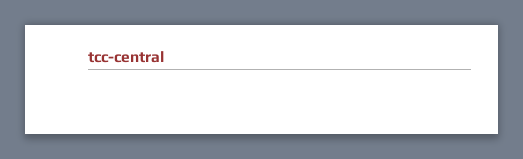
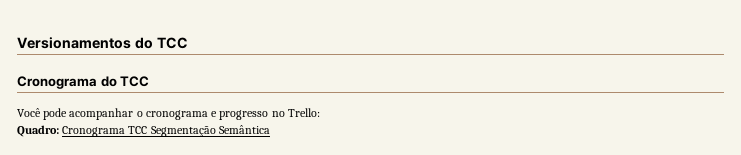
- tcc-central
+ Versionamentos do TCC
+ Cronograma do TCC
+ Você pode acompanhar o cronograma e progresso no Trello:
+ Quadro: Cronograma TCC Segmentação Semântica

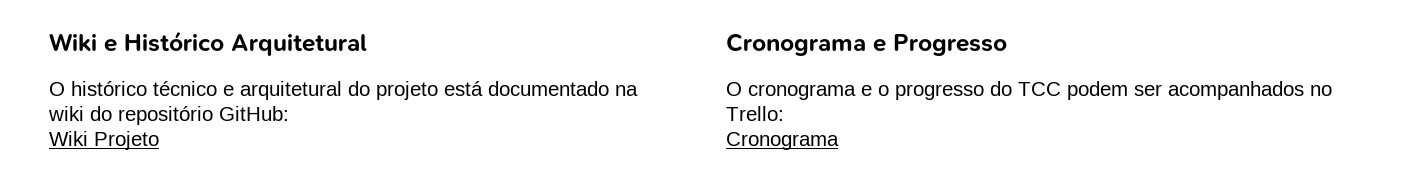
- Versionamentos do TCC
- Cronograma do TCC
- Você pode acompanhar o cronograma e progresso no Trello:
- Quadro: Cronograma TCC Segmentação Semântica
+ Wiki e Histórico Arquitetural
+ O histórico técnico e arquitetural do projeto está documentado na wiki do repositório GitHub:
+ Wiki Projeto
+ Cronograma e Progresso
+ O cronograma e o progresso do TCC podem ser acompanhados no Trello:
+ Cronograma

